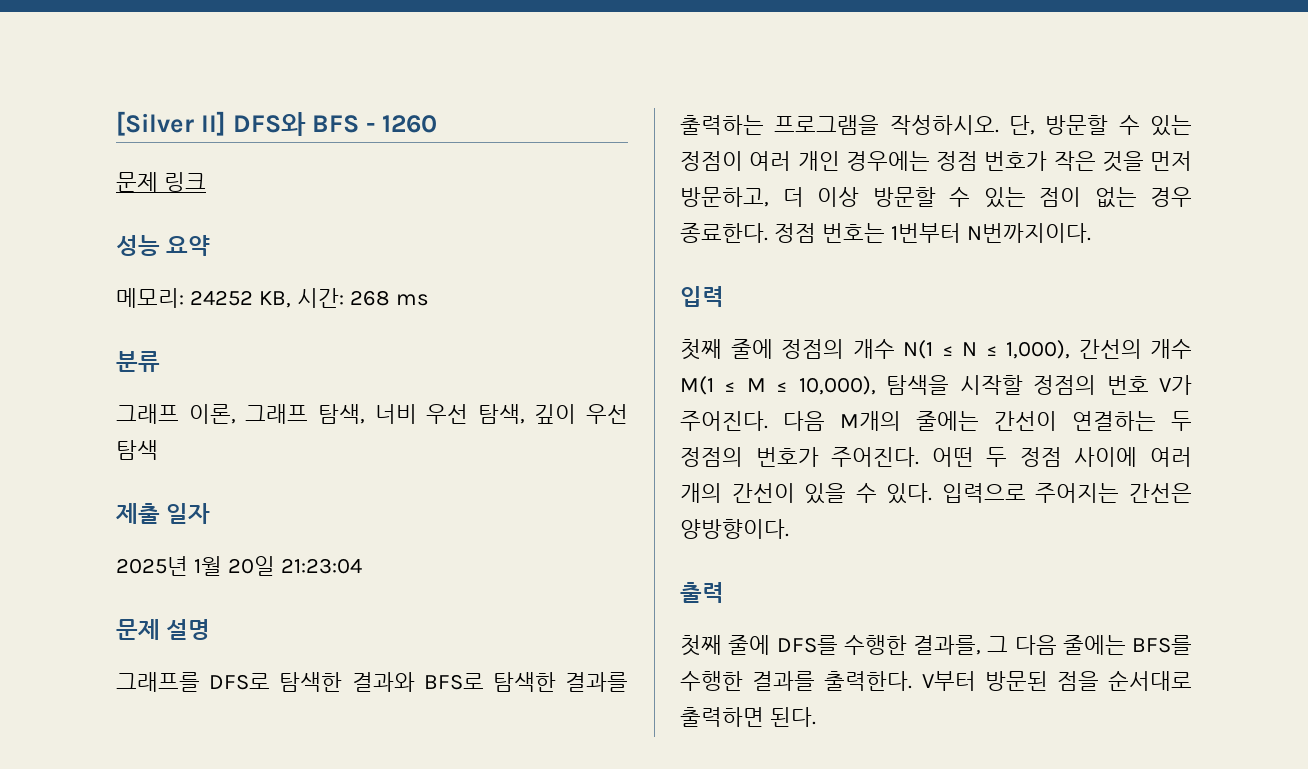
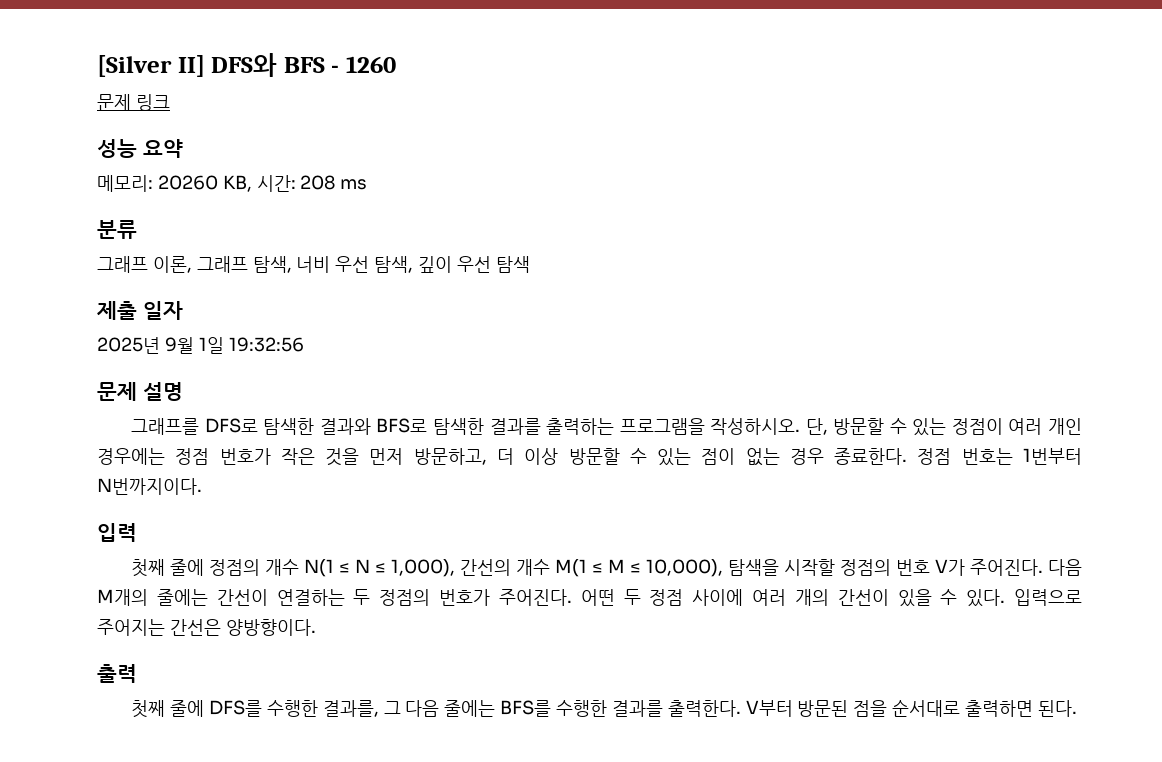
- 메모리: 24252 KB, 시간: 268 ms
+ 메모리: 20260 KB, 시간: 208 ms
- 2025년 1월 20일 21:23:04
+ 2025년 9월 1일 19:32:56

